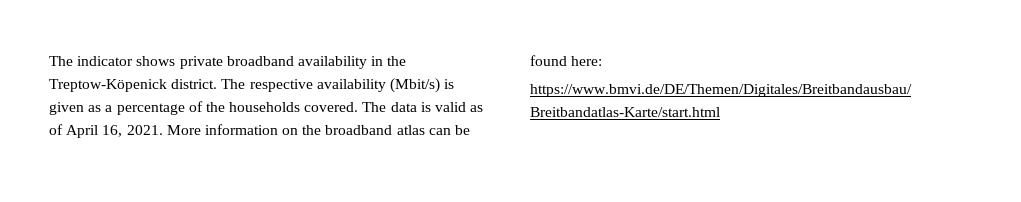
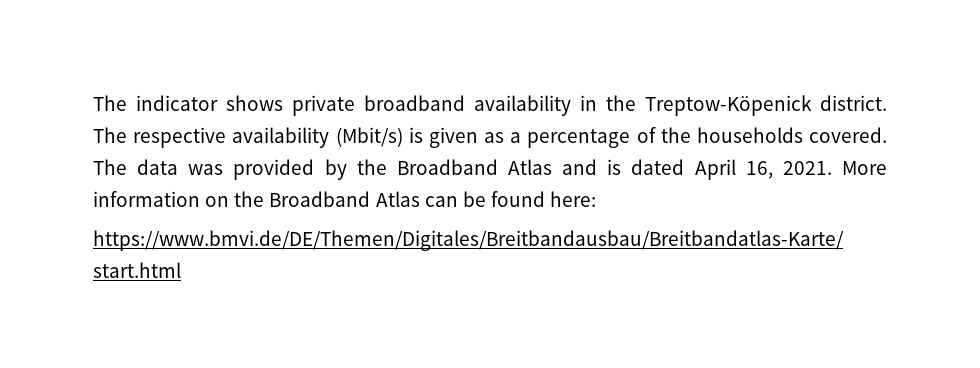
- The data is valid as of April 16, 2021.
+ The data was provided by the Broadband Atlas and is dated April 16, 2021.
- More information on the broadband atlas can be found here:
+ More information on the Broadband Atlas can be found here:

